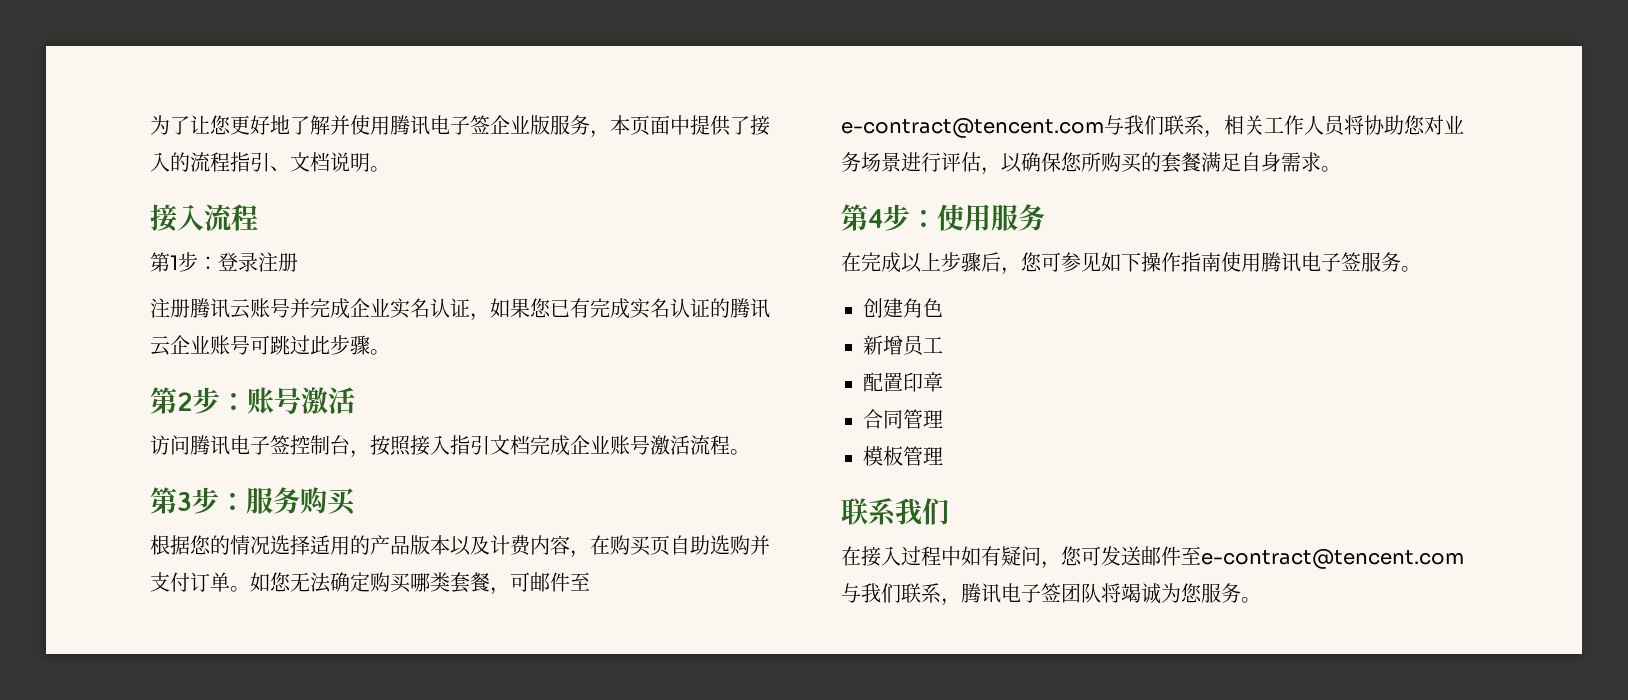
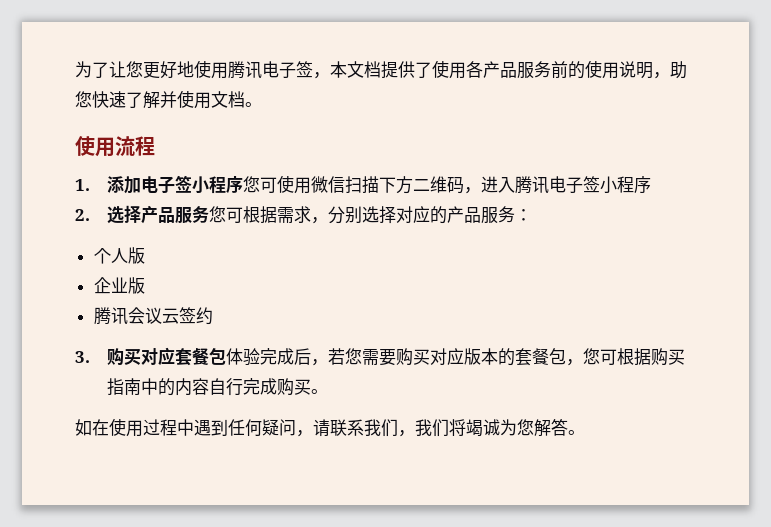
- 为了让您更好地了解并使用腾讯电子签企业版服务，本页面中提供了接入的流程指引、文档说明。
- 接入流程
+ 为了让您更好地使用腾讯电子签，本文档提供了使用各产品服务前的使用说明，助您快速了解并使用文档。
+ 使用流程
- 第1步：登录注册
- 注册腾讯云账号并完成企业实名认证，如果您已有完成实名认证的腾讯云企业账号可跳过此步骤。
- 第2步：账号激活
- 访问腾讯电子签控制台，按照接入指引文档完成企业账号激活流程。
- 第3步：服务购买
- 根据您的情况选择适用的产品版本以及计费内容，在购买页自助选购并支付订单。如您无法确定购买哪类套餐，可邮件至e-contract@tencent.com与我们联系，相关工作人员将协助您对业务场景进行评估，以确保您所购买的套餐满足自身需求。
- 第4步：使用服务
- 在完成以上步骤后，您可参见如下操作指南使用腾讯电子签服务。
- 创建角色
- 新增员工
- 配置印章
- 合同管理
- 模板管理
- 联系我们
- 在接入过程中如有疑问，您可发送邮件至e-contract@tencent.com与我们联系，腾讯电子签团队将竭诚为您服务。
+ 1.添加电子签小程序您可使用微信扫描下方二维码，进入腾讯电子签小程序
+ 2.选择产品服务您可根据需求，分别选择对应的产品服务：
+ 个人版
+ 企业版
+ 腾讯会议云签约
+ 3.购买对应套餐包体验完成后，若您需要购买对应版本的套餐包，您可根据购买指南中的内容自行完成购买。
+ 如在使用过程中遇到任何疑问，请联系我们，我们将竭诚为您解答。

